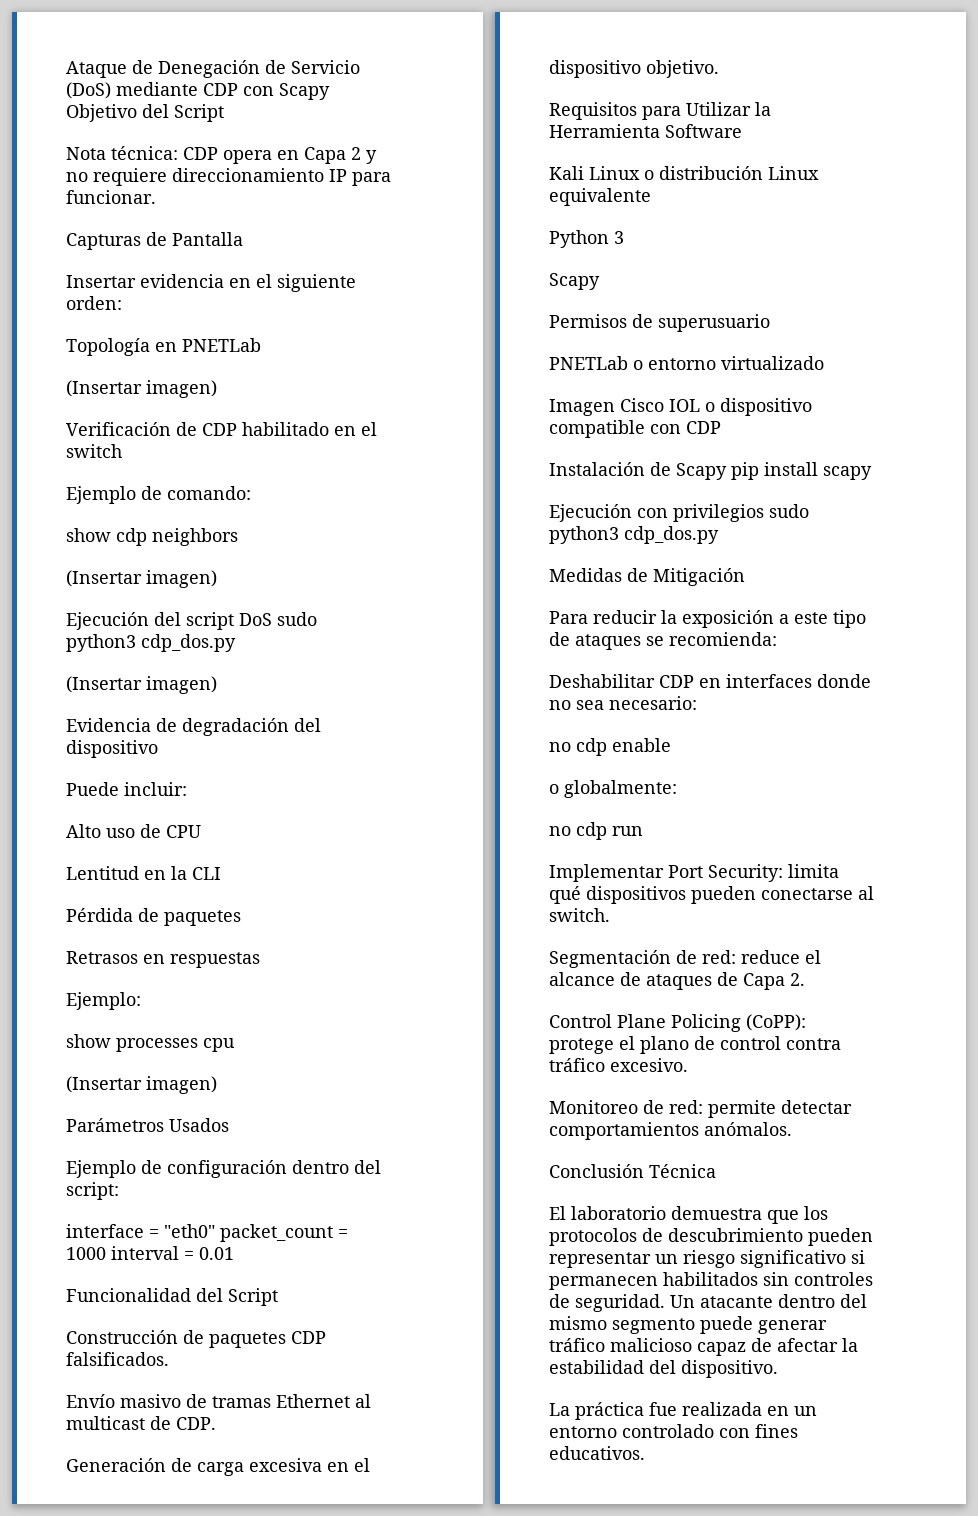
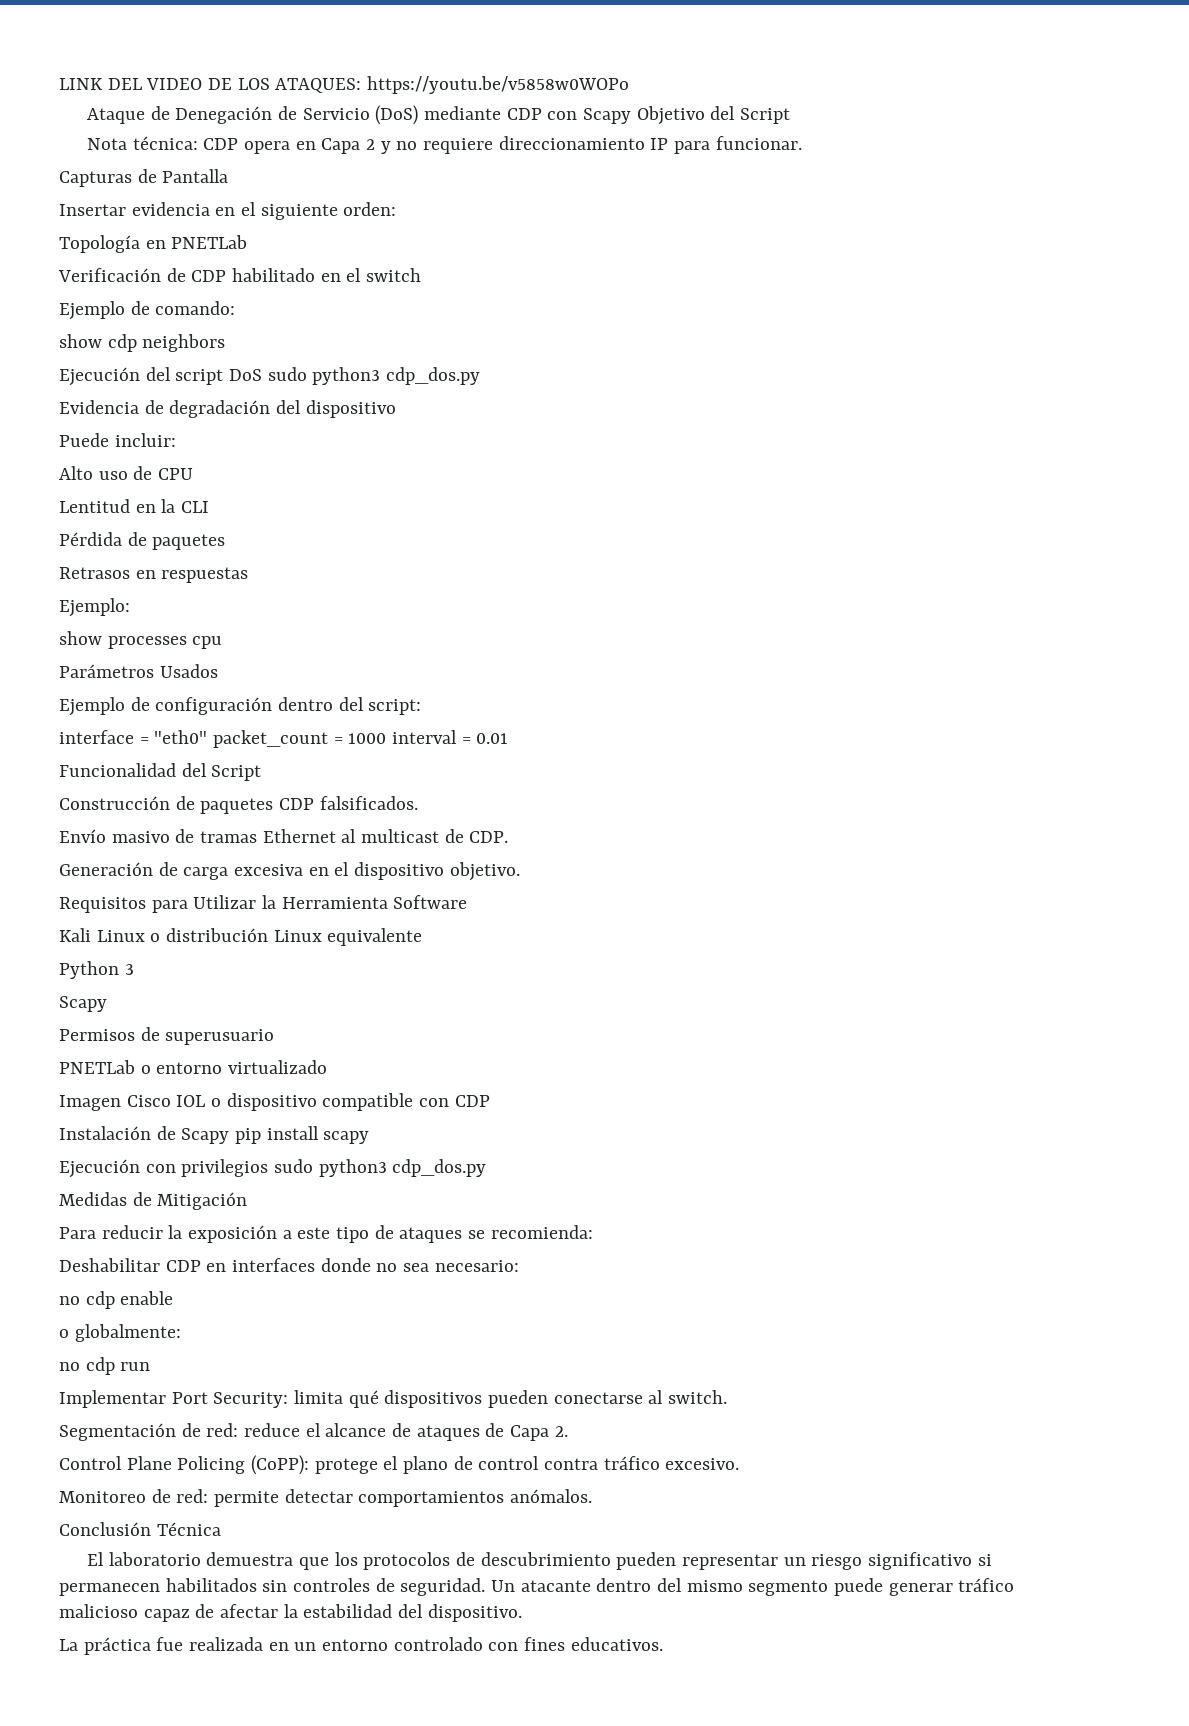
+ LINK DEL VIDEO DE LOS ATAQUES: https://youtu.be/v5858w0WOPo
  Topología en PNETLab
- (Insertar imagen)
  show cdp neighbors
- (Insertar imagen)
  Ejecución del script DoS sudo python3 cdp_dos.py
- (Insertar imagen)
  show processes cpu
- (Insertar imagen)

